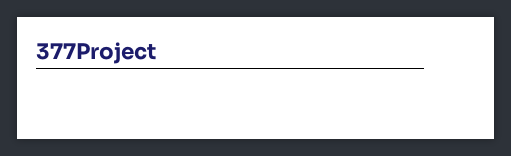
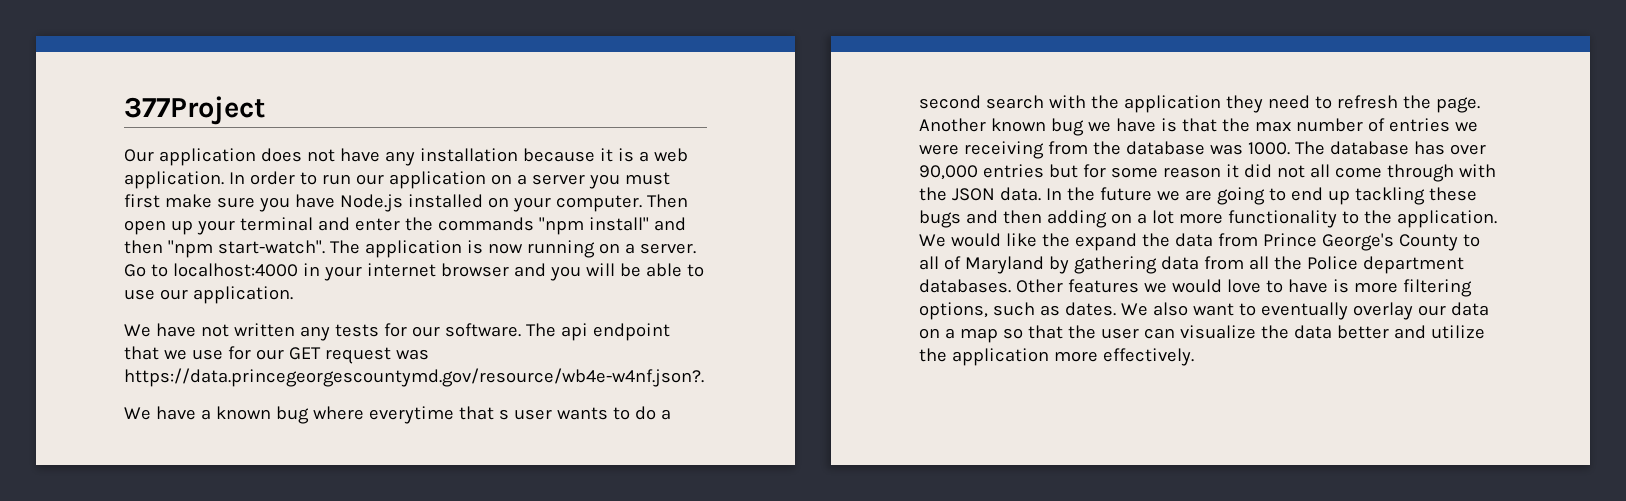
+ Our application does not have any installation because it is a web application. In order to run our application on a server you must first make sure you have Node.js installed on your computer. Then open up your terminal and enter the commands "npm install" and then "npm start-watch". The application is now running on a server. Go to localhost:4000 in your internet browser and you will be able to use our application.
+ We have not written any tests for our software. The api endpoint that we use for our GET request was https://data.princegeorgescountymd.gov/resource/wb4e-w4nf.json?.
+ We have a known bug where everytime that s user wants to do a second search with the application they need to refresh the page. Another known bug we have is that the max number of entries we were receiving from the database was 1000. The database has over 90,000 entries but for some reason it did not all come through with the JSON data. In the future we are going to end up tackling these bugs and then adding on a lot more functionality to the application. We would like the expand the data from Prince George's County to all of Maryland by gathering data from all the Police department databases. Other features we would love to have is more filtering options, such as dates. We also want to eventually overlay our data on a map so that the user can visualize the data better and utilize the application more effectively.

